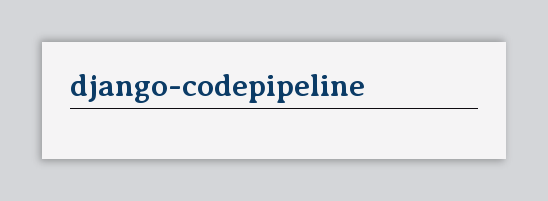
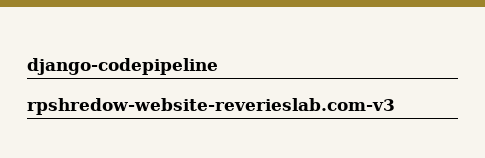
+ rpshredow-website-reverieslab.com-v3

